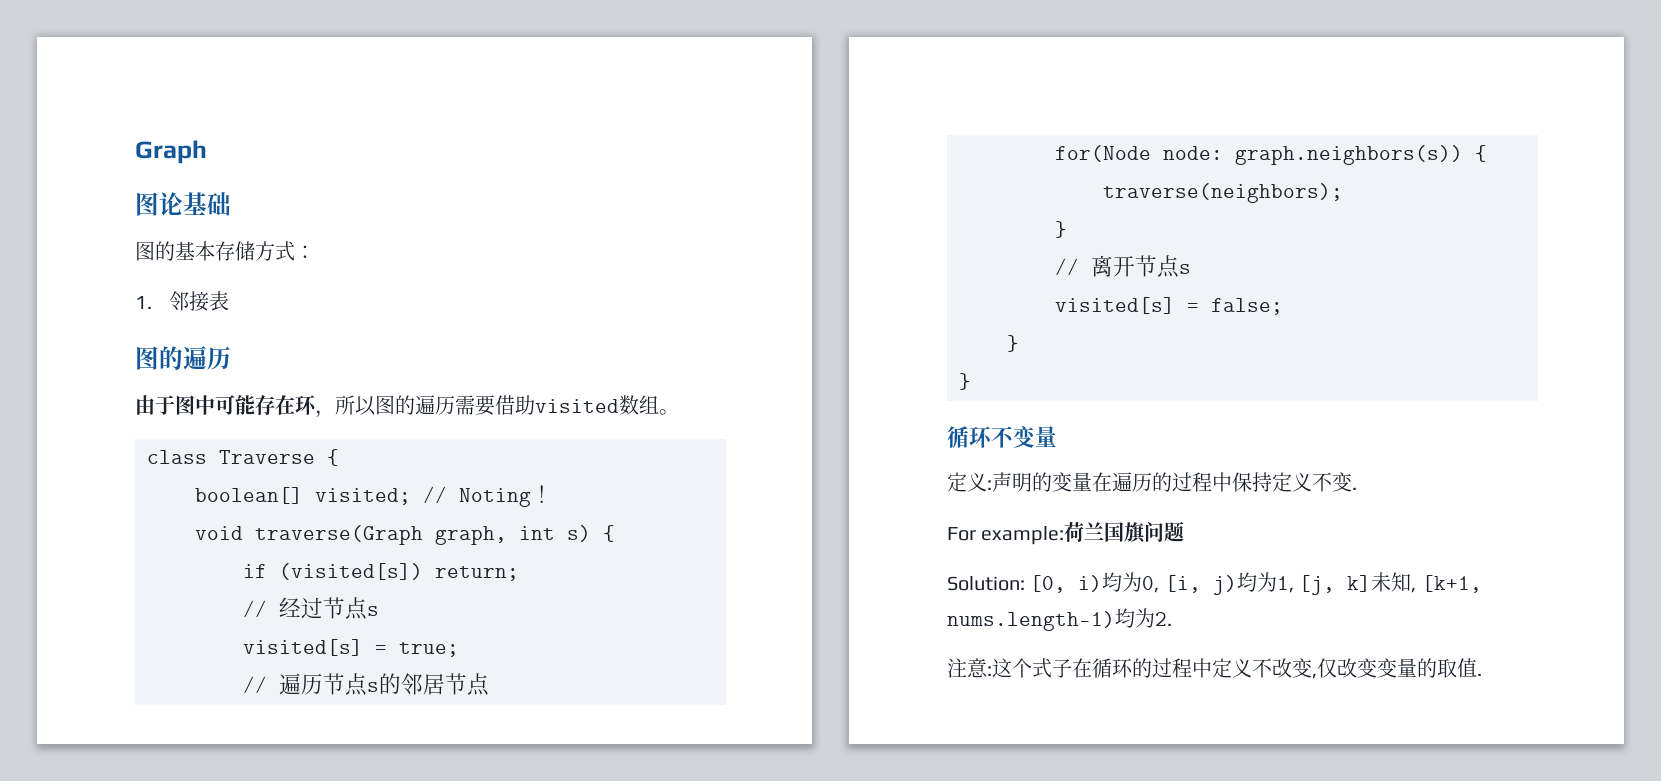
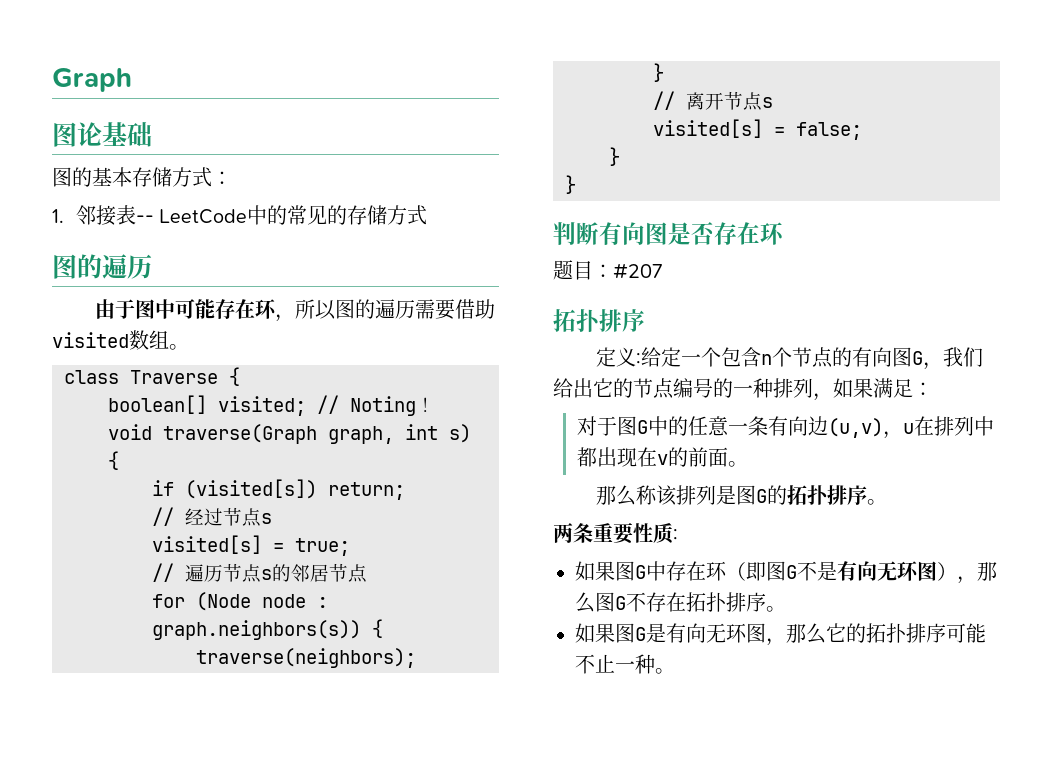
- 1.邻接表
+ 1.邻接表-- LeetCode中的常见的存储方式
- for(Node node: graph.neighbors(s)) {
+ for (Node node : graph.neighbors(s)) {
- 循环不变量
- 定义:声明的变量在遍历的过程中保持定义不变.
- For example:荷兰国旗问题
- Solution: [0, i)均为0, [i, j)均为1, [j, k]未知, [k+1, nums.length-1)均为2.
- 注意:这个式子在循环的过程中定义不改变,仅改变变量的取值.
+ 判断有向图是否存在环
+ 题目：#207
+ 拓扑排序
+ 定义:给定一个包含n个节点的有向图G，我们给出它的节点编号的一种排列，如果满足：
+ 对于图G中的任意一条有向边(u,v)，u在排列中都出现在v的前面。
+ 那么称该排列是图G的拓扑排序。
+ 两条重要性质:
+ 如果图G中存在环（即图G不是有向无环图），那么图G不存在拓扑排序。
+ 如果图G是有向无环图，那么它的拓扑排序可能不止一种。

